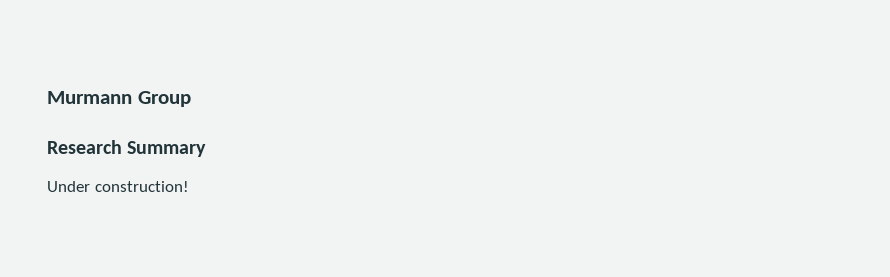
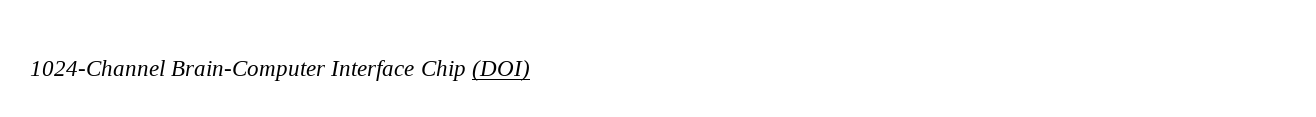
- Murmann Group
- Research Summary
- Under construction!
+ 1024-Channel Brain-Computer Interface Chip (DOI)

